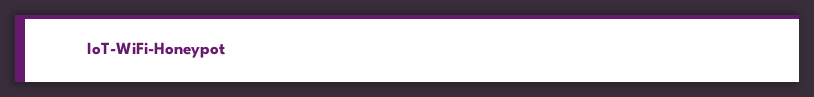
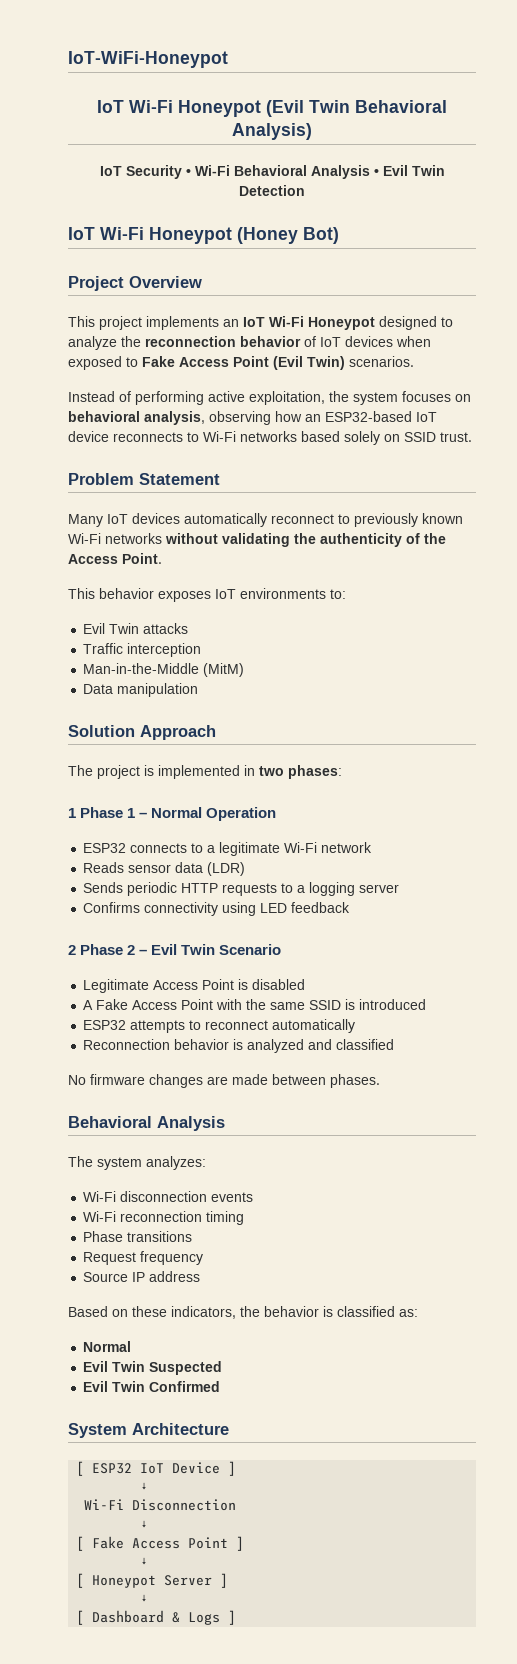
+ IoT Wi-Fi Honeypot (Evil Twin Behavioral Analysis)
+ IoT Security • Wi-Fi Behavioral Analysis • Evil Twin Detection
+ IoT Wi-Fi Honeypot (Honey Bot)
+ Project Overview
+ This project implements an IoT Wi-Fi Honeypot designed to analyze the reconnection behavior of IoT devices when exposed to Fake Access Point (Evil Twin) scenarios.
+ Instead of performing active exploitation, the system focuses on behavioral analysis, observing how an ESP32-based IoT device reconnects to Wi-Fi networks based solely on SSID trust.
+ Problem Statement
+ Many IoT devices automatically reconnect to previously known Wi-Fi networks without validating the authenticity of the Access Point.
+ This behavior exposes IoT environments to:
+ Evil Twin attacks
+ Traffic interception
+ Man-in-the-Middle (MitM)
+ Data manipulation
+ Solution Approach
+ The project is implemented in two phases:
+ 1 Phase 1 – Normal Operation
+ ESP32 connects to a legitimate Wi-Fi network
+ Reads sensor data (LDR)
+ Sends periodic HTTP requests to a logging server
+ Confirms connectivity using LED feedback
+ 2 Phase 2 – Evil Twin Scenario
+ Legitimate Access Point is disabled
+ A Fake Access Point with the same SSID is introduced
+ ESP32 attempts to reconnect automatically
+ Reconnection behavior is analyzed and classified
+ No firmware changes are made between phases.
+ Behavioral Analysis
+ The system analyzes:
+ Wi-Fi disconnection events
+ Wi-Fi reconnection timing
+ Phase transitions
+ Request frequency
+ Source IP address
+ Based on these indicators, the behavior is classified as:
+ Normal
+ Evil Twin Suspected
+ Evil Twin Confirmed
+ System Architecture
+ [ ESP32 IoT Device ]
+ ↓
+ Wi-Fi Disconnection
+ ↓
+ [ Fake Access Point ]
+ ↓
+ [ Honeypot Server ]
+ ↓
+ [ Dashboard & Logs ]

